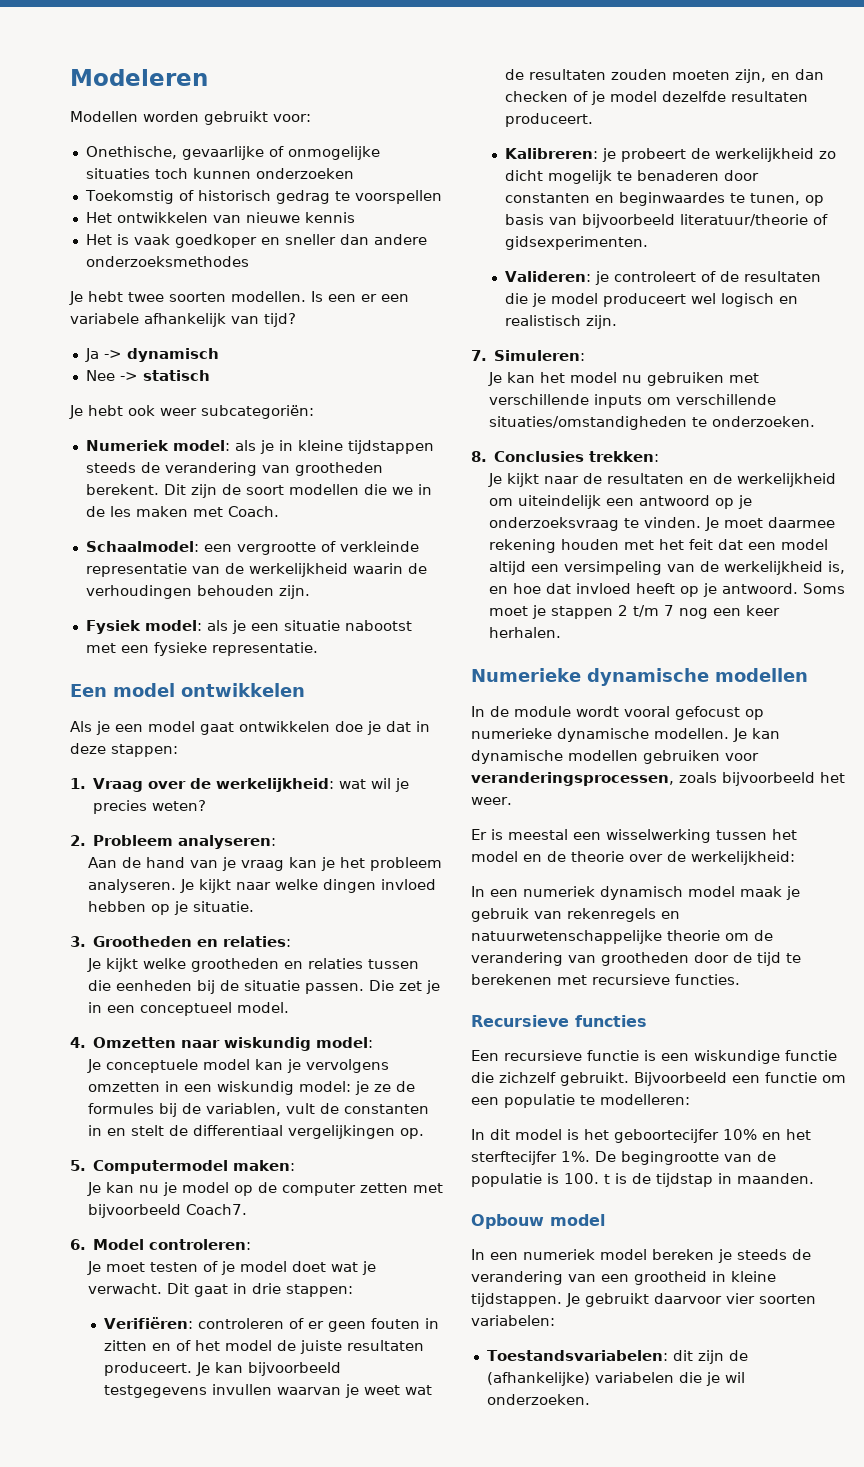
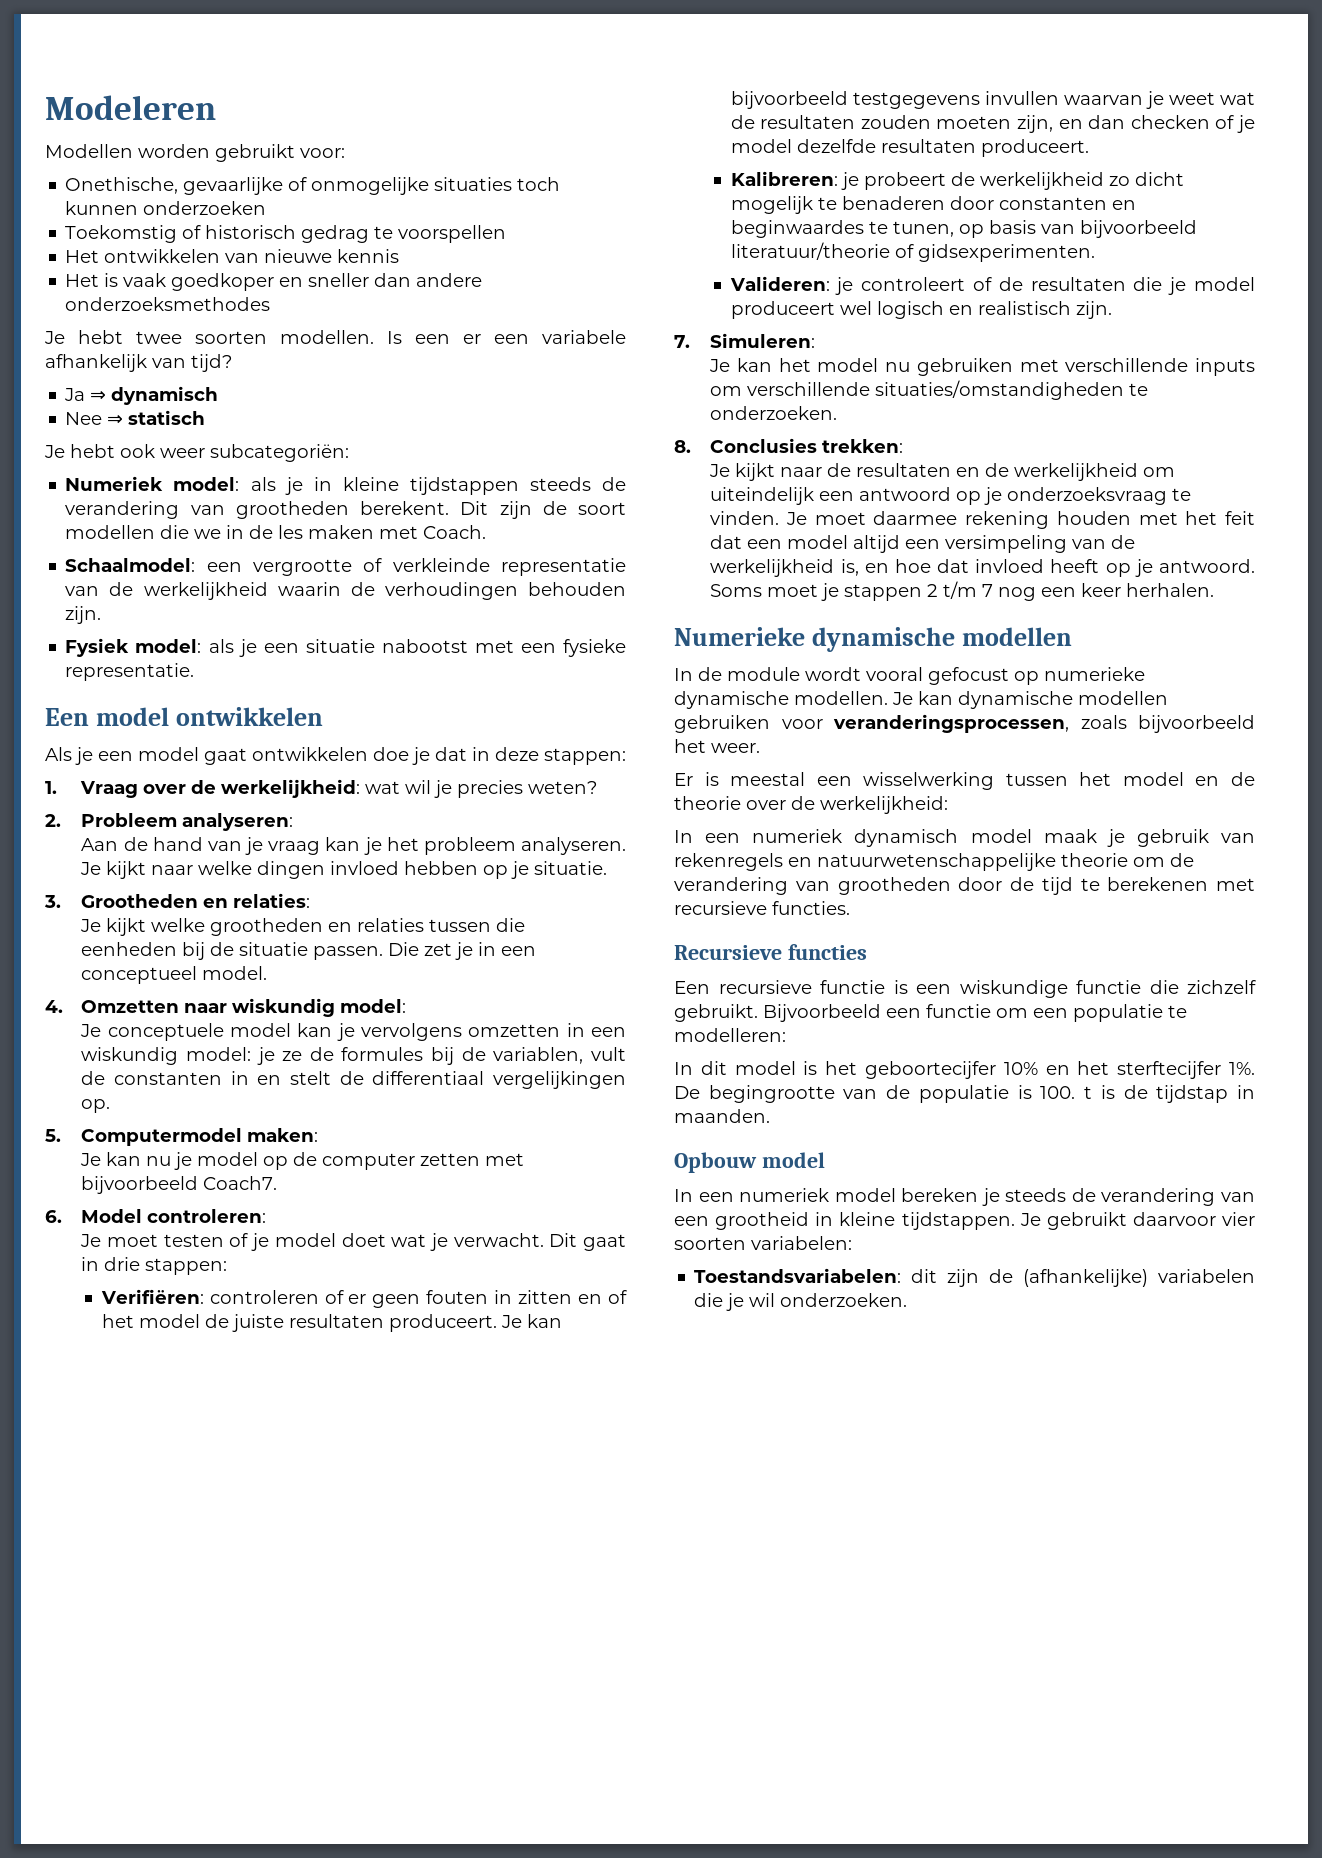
- Ja -> dynamisch
+ Ja ⇒ dynamisch
- Nee -> statisch
+ Nee ⇒ statisch

